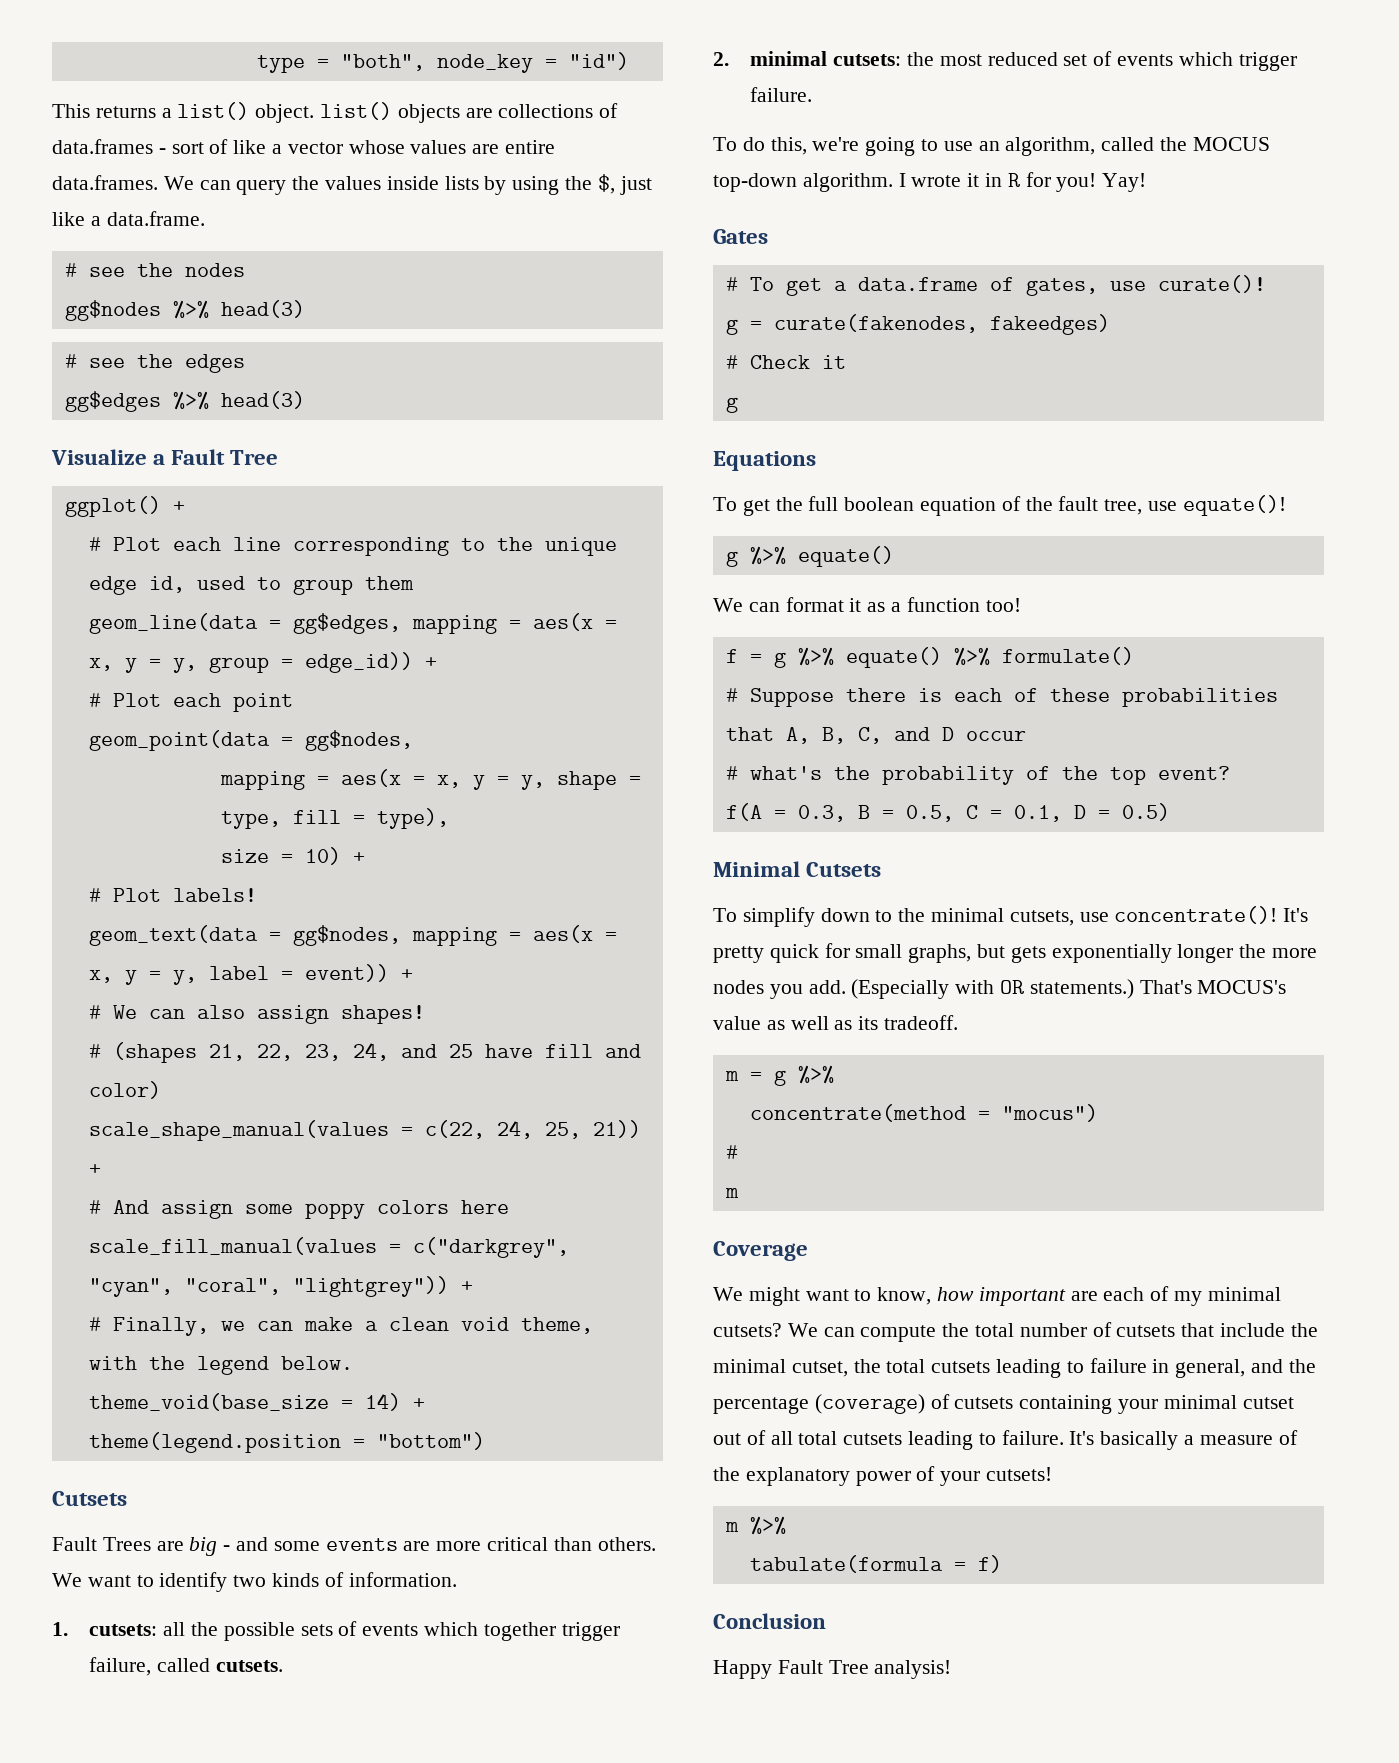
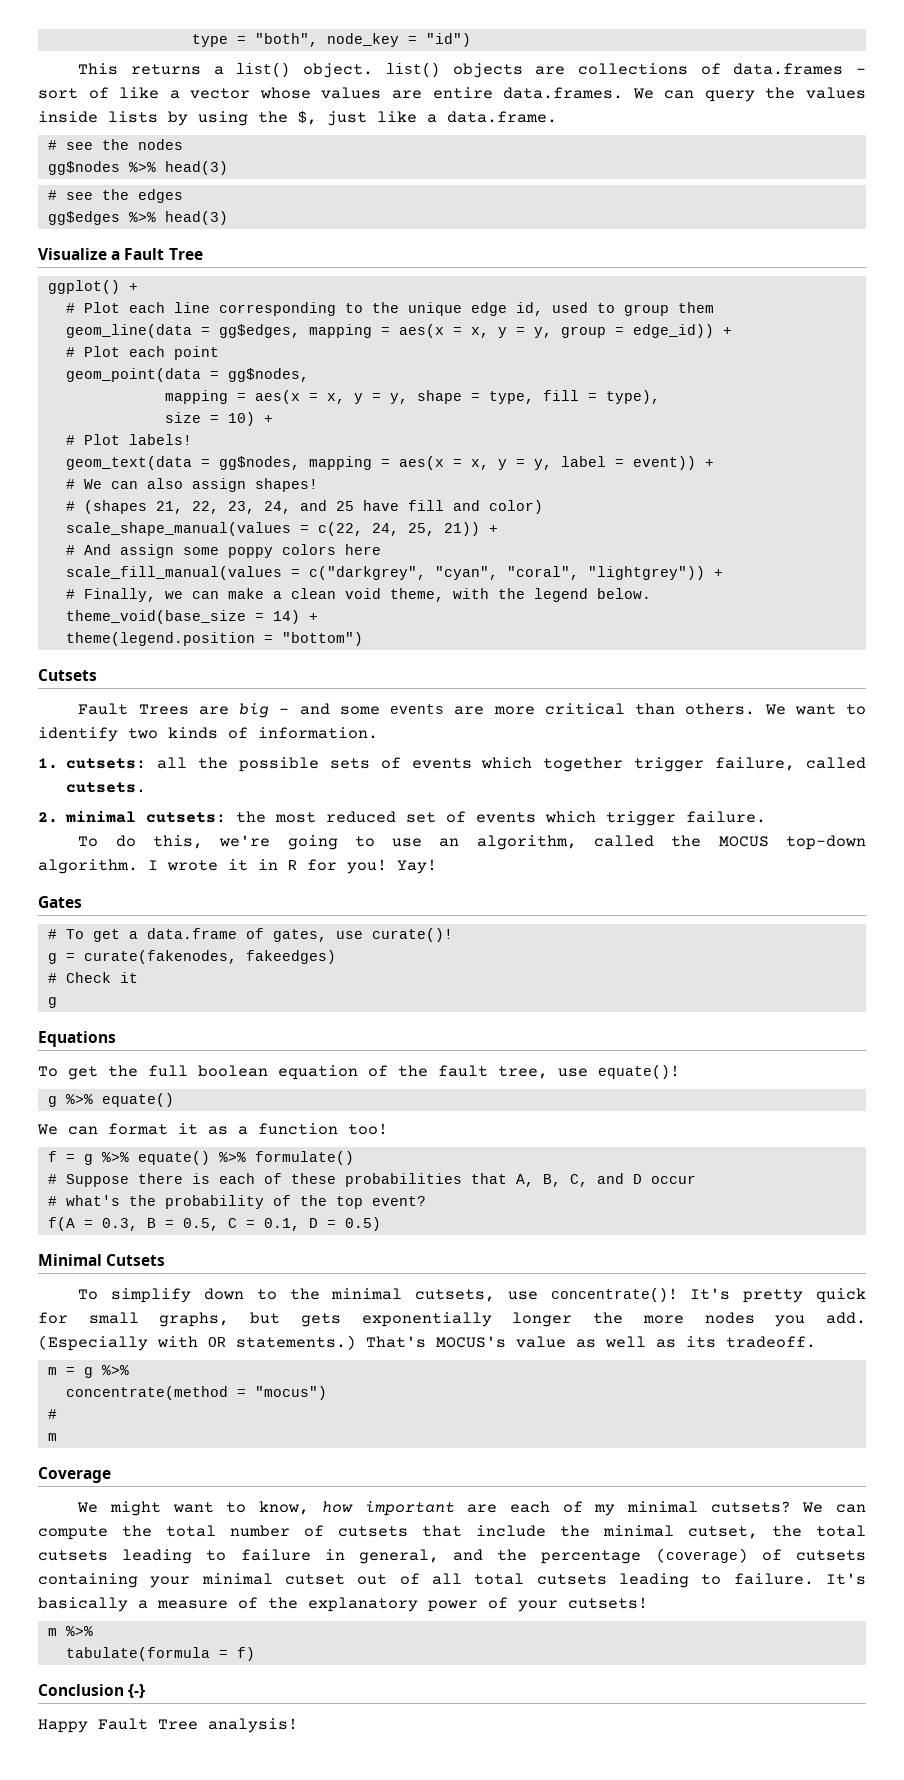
- Conclusion
+ Conclusion {-}

